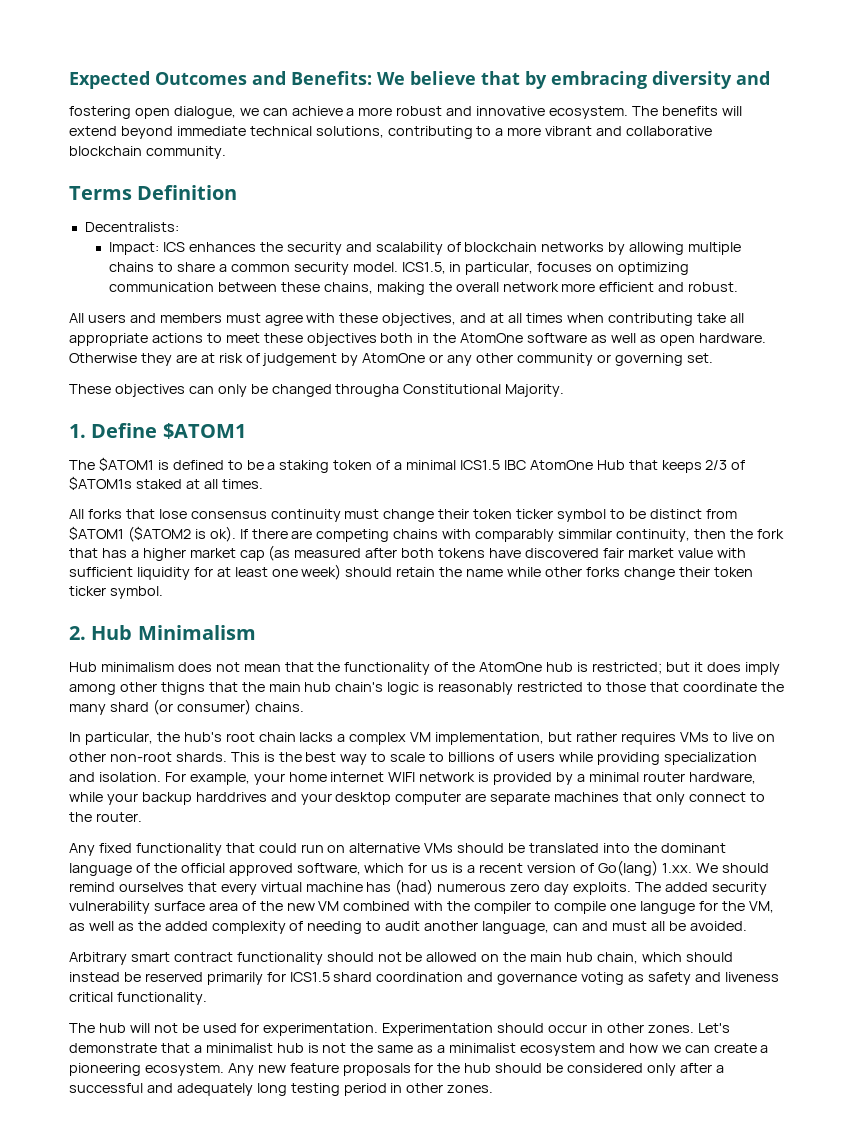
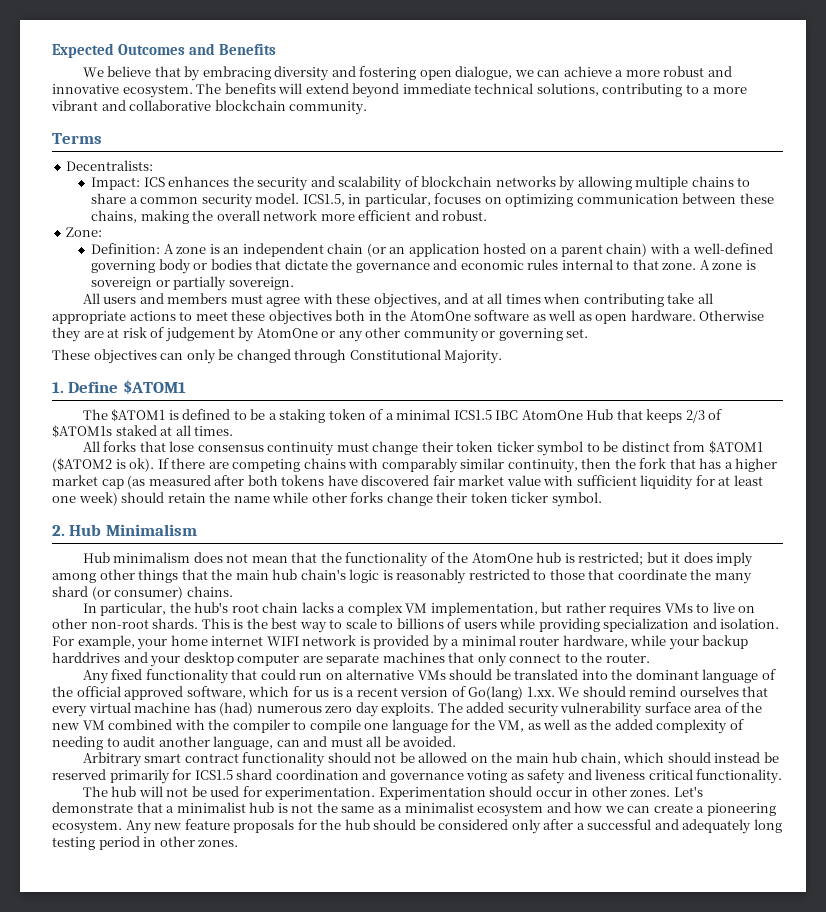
- Expected Outcomes and Benefits: We believe that by embracing diversity and
- fostering open dialogue, we can achieve a more robust and innovative ecosystem.
+ Expected Outcomes and Benefits
+ We believe that by embracing diversity and fostering open dialogue, we can achieve a more robust and innovative ecosystem.
- Terms Definition
+ Terms
+ Zone:
+ Definition: A zone is an independent chain (or an application hosted on a parent chain) with a well-defined governing body or bodies that dictate the governance and economic rules internal to that zone. A zone is sovereign or partially sovereign.
- These objectives can only be changed througha Constitutional Majority.
+ These objectives can only be changed through Constitutional Majority.
- If there are competing chains with comparably simmilar continuity, then the fork that has a higher market cap (as measured after both tokens have discovered fair market value with sufficient liquidity for at least one week) should retain the name while other forks change their token ticker symbol.
+ If there are competing chains with comparably similar continuity, then the fork that has a higher market cap (as measured after both tokens have discovered fair market value with sufficient liquidity for at least one week) should retain the name while other forks change their token ticker symbol.
- Hub minimalism does not mean that the functionality of the AtomOne hub is restricted; but it does imply among other thigns that the main hub chain's logic is reasonably restricted to those that coordinate the many shard (or consumer) chains.
+ Hub minimalism does not mean that the functionality of the AtomOne hub is restricted; but it does imply among other things that the main hub chain's logic is reasonably restricted to those that coordinate the many shard (or consumer) chains.
- The added security vulnerability surface area of the new VM combined with the compiler to compile one languge for the VM, as well as the added complexity of needing to audit another language, can and must all be avoided.
+ The added security vulnerability surface area of the new VM combined with the compiler to compile one language for the VM, as well as the added complexity of needing to audit another language, can and must all be avoided.

